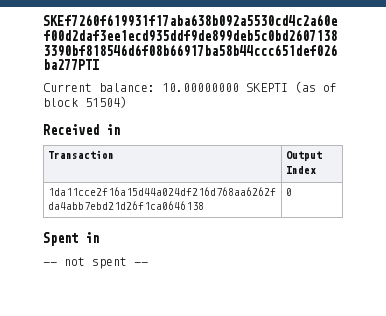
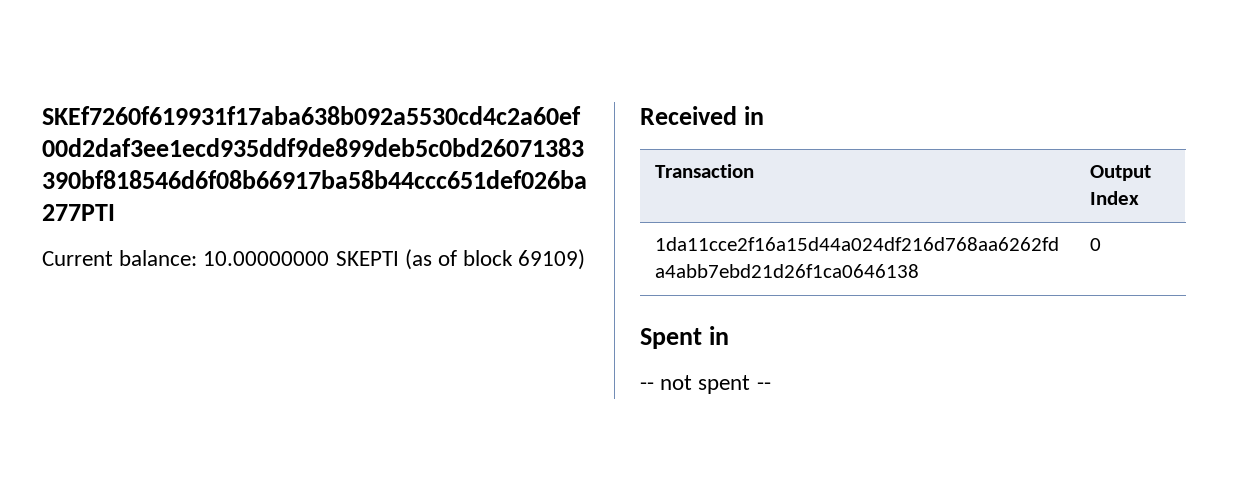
- Current balance: 10.00000000 SKEPTI (as of block 51504)
+ Current balance: 10.00000000 SKEPTI (as of block 69109)

